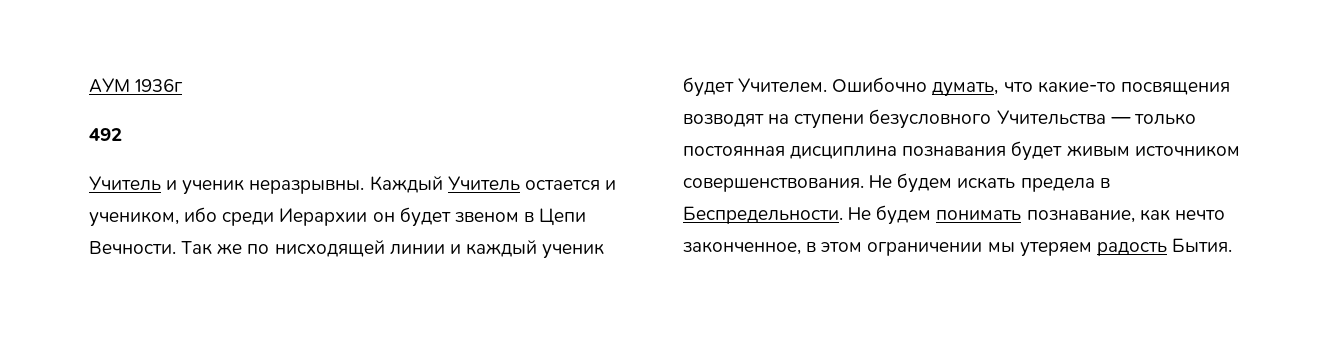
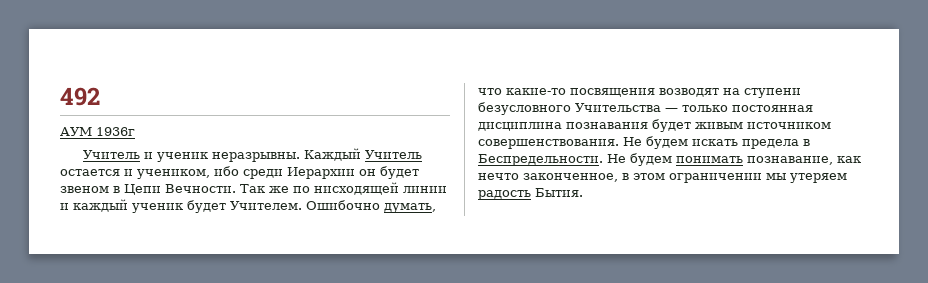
+ 492
- 492

